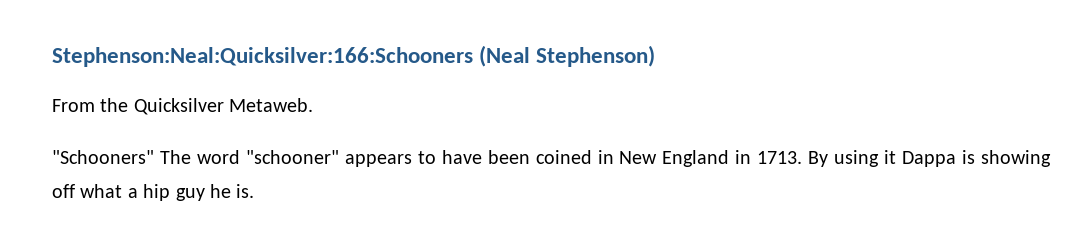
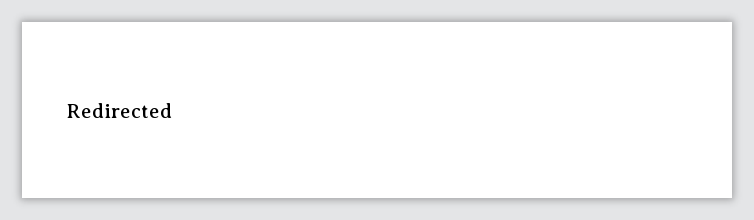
- Stephenson:Neal:Quicksilver:166:Schooners (Neal Stephenson)
- From the Quicksilver Metaweb.
- "Schooners" The word "schooner" appears to have been coined in New England in 1713. By using it Dappa is showing off what a hip guy he is.
+ Redirected

